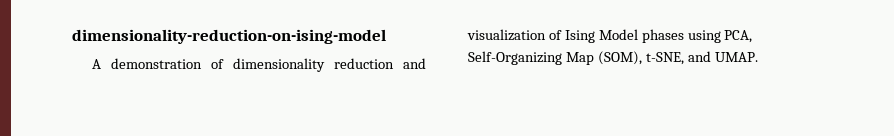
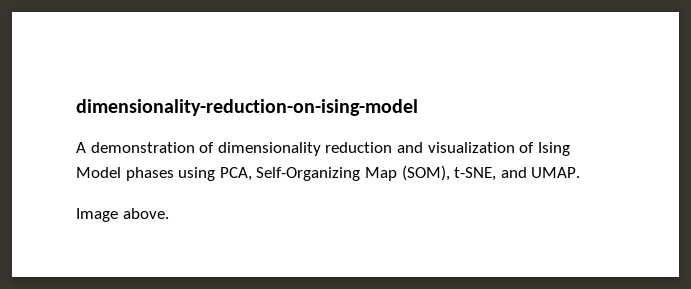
+ Image above.

